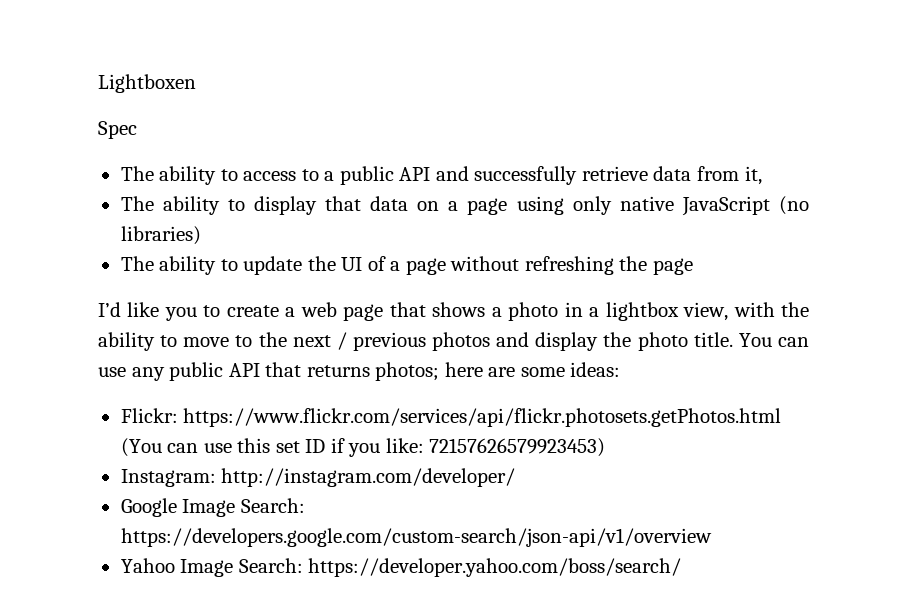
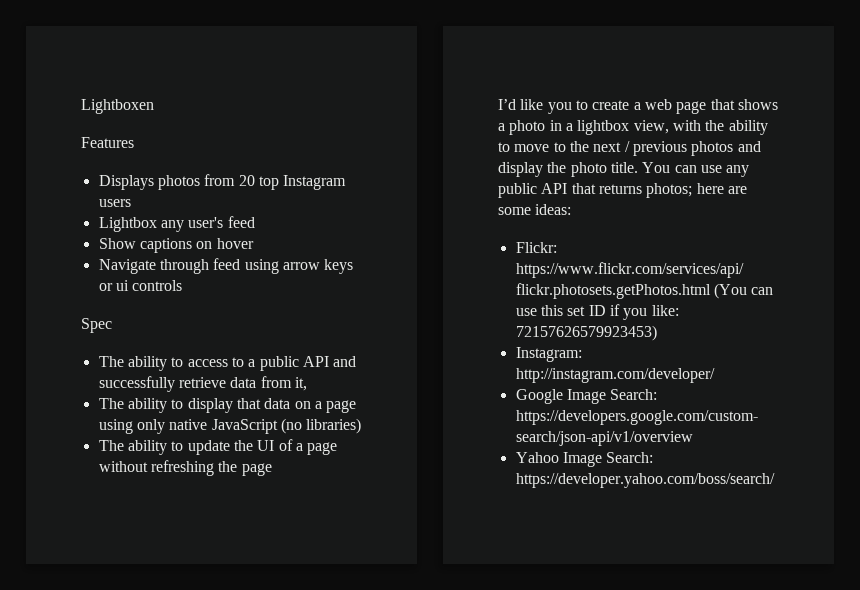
+ Features
+ Displays photos from 20 top Instagram users
+ Lightbox any user's feed
+ Show captions on hover
+ Navigate through feed using arrow keys or ui controls

